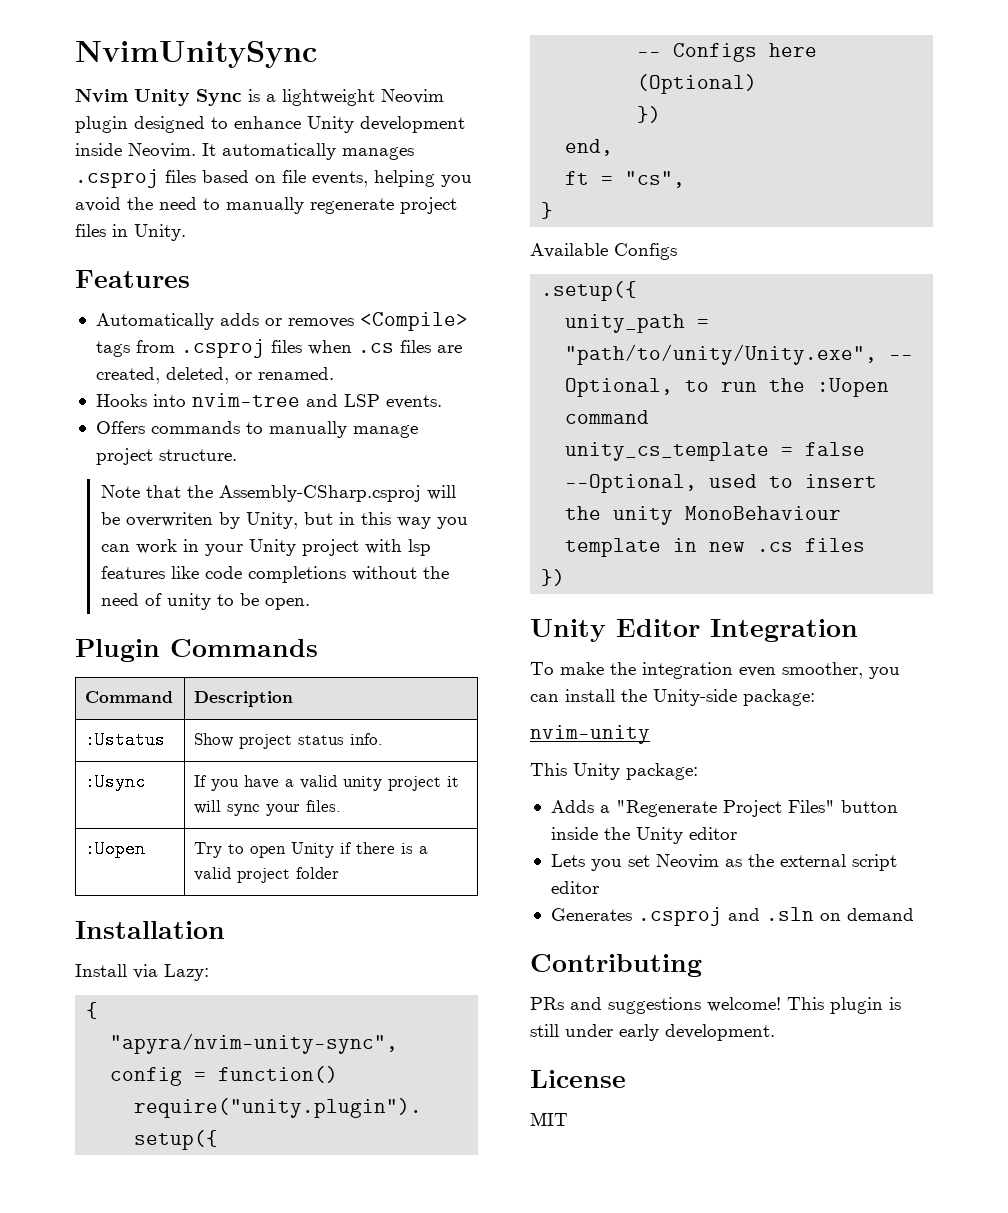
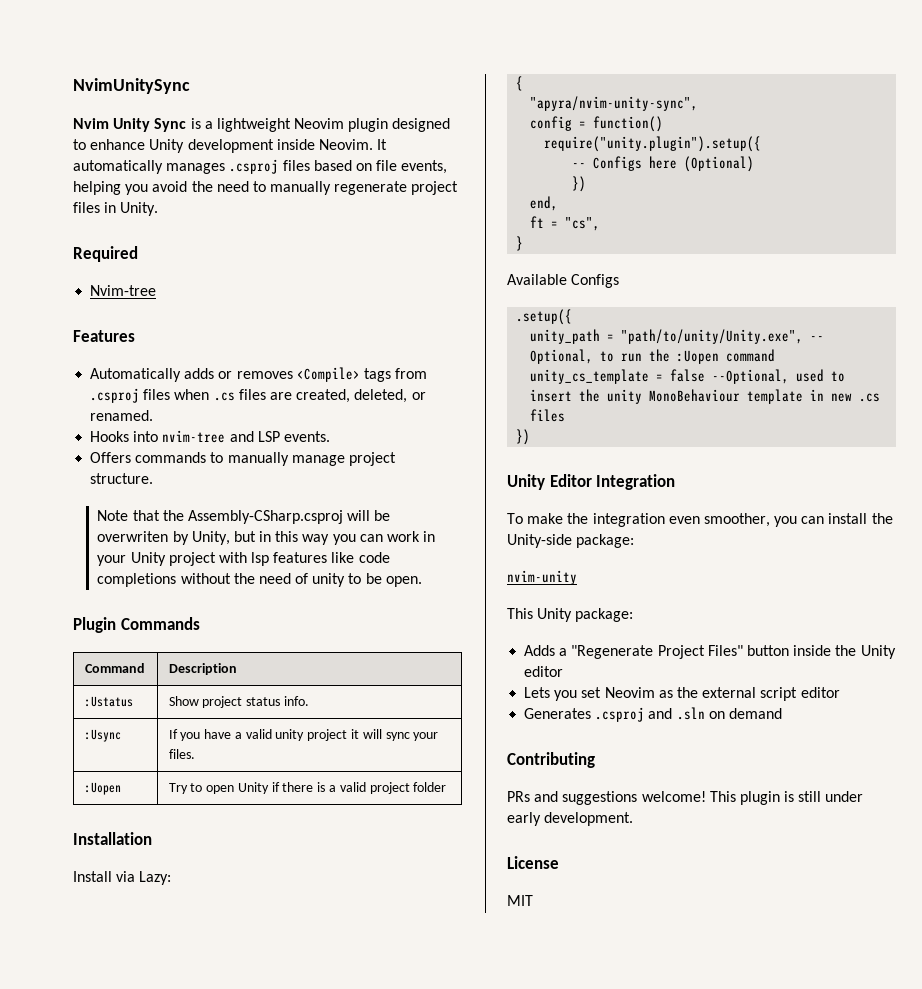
+ Required
+ Nvim-tree

